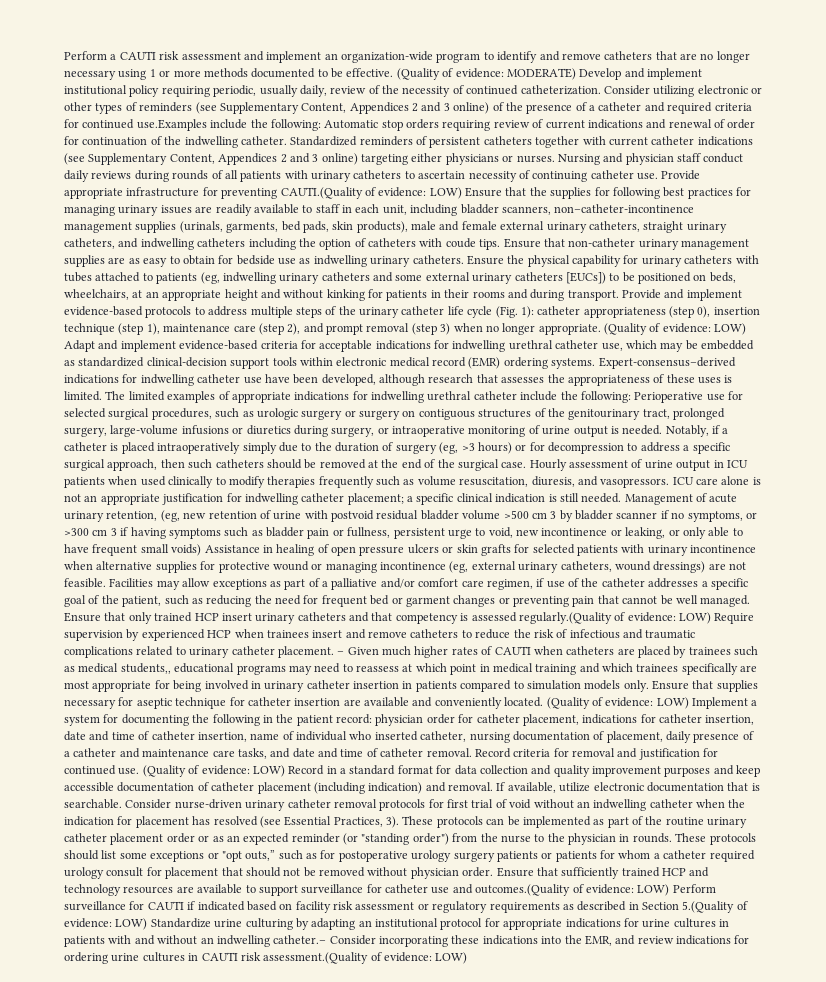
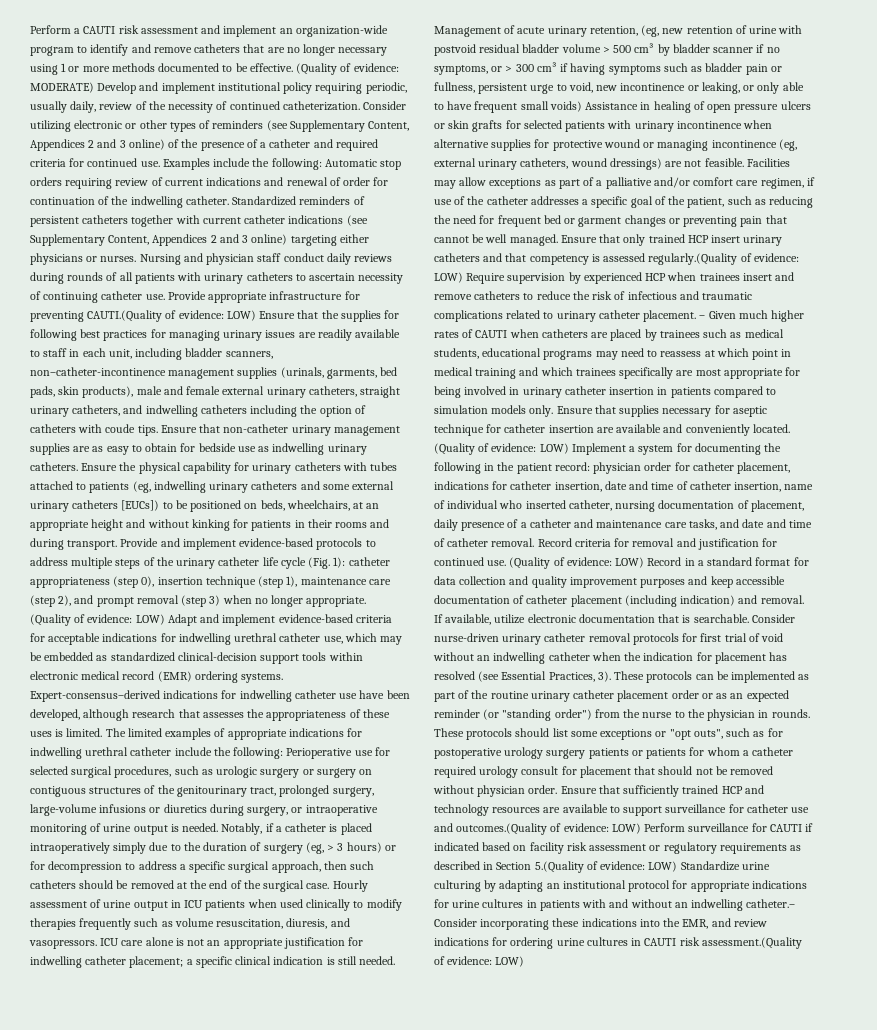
- Consider utilizing electronic or other types of reminders (see Supplementary Content, Appendices 2 and 3 online) of the presence of a catheter and required criteria for continued use.Examples include the following: Automatic stop orders requiring review of current indications and renewal of order for continuation of the indwelling catheter.
+ Consider utilizing electronic or other types of reminders (see Supplementary Content, Appendices 2 and 3 online) of the presence of a catheter and required criteria for continued use. Examples include the following: Automatic stop orders requiring review of current indications and renewal of order for continuation of the indwelling catheter.
- Notably, if a catheter is placed intraoperatively simply due to the duration of surgery (eg, >3 hours) or for decompression to address a specific surgical approach, then such catheters should be removed at the end of the surgical case.
+ Notably, if a catheter is placed intraoperatively simply due to the duration of surgery (eg, > 3 hours) or for decompression to address a specific surgical approach, then such catheters should be removed at the end of the surgical case.
- Management of acute urinary retention, (eg, new retention of urine with postvoid residual bladder volume >500 cm 3 by bladder scanner if no symptoms, or >300 cm 3 if having symptoms such as bladder pain or fullness, persistent urge to void, new incontinence or leaking, or only able to have frequent small voids) Assistance in healing of open pressure ulcers or skin grafts for selected patients with urinary incontinence when alternative supplies for protective wound or managing incontinence (eg, external urinary catheters, wound dressings) are not feasible.
+ Management of acute urinary retention, (eg, new retention of urine with postvoid residual bladder volume > 500 cm³ by bladder scanner if no symptoms, or > 300 cm³ if having symptoms such as bladder pain or fullness, persistent urge to void, new incontinence or leaking, or only able to have frequent small voids) Assistance in healing of open pressure ulcers or skin grafts for selected patients with urinary incontinence when alternative supplies for protective wound or managing incontinence (eg, external urinary catheters, wound dressings) are not feasible.
- – Given much higher rates of CAUTI when catheters are placed by trainees such as medical students,, educational programs may need to reassess at which point in medical training and which trainees specifically are most appropriate for being involved in urinary catheter insertion in patients compared to simulation models only.
+ – Given much higher rates of CAUTI when catheters are placed by trainees such as medical students, educational programs may need to reassess at which point in medical training and which trainees specifically are most appropriate for being involved in urinary catheter insertion in patients compared to simulation models only.
- These protocols should list some exceptions or "opt outs,” such as for postoperative urology surgery patients or patients for whom a catheter required urology consult for placement that should not be removed without physician order.
+ These protocols should list some exceptions or "opt outs", such as for postoperative urology surgery patients or patients for whom a catheter required urology consult for placement that should not be removed without physician order.

